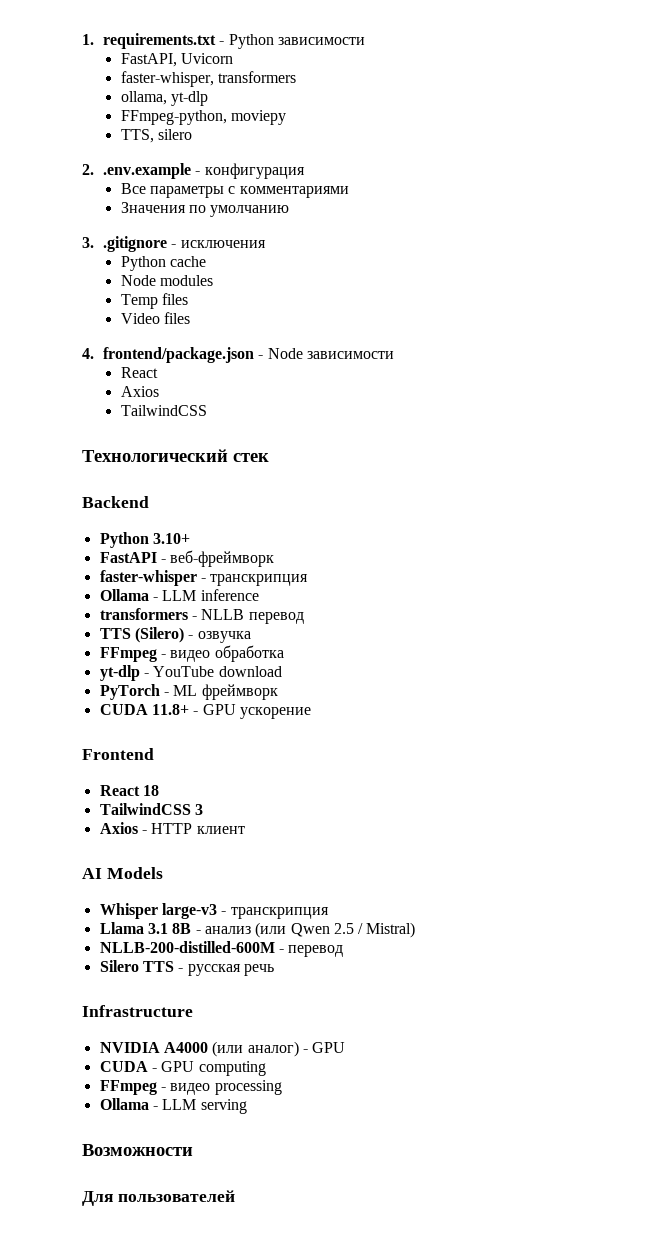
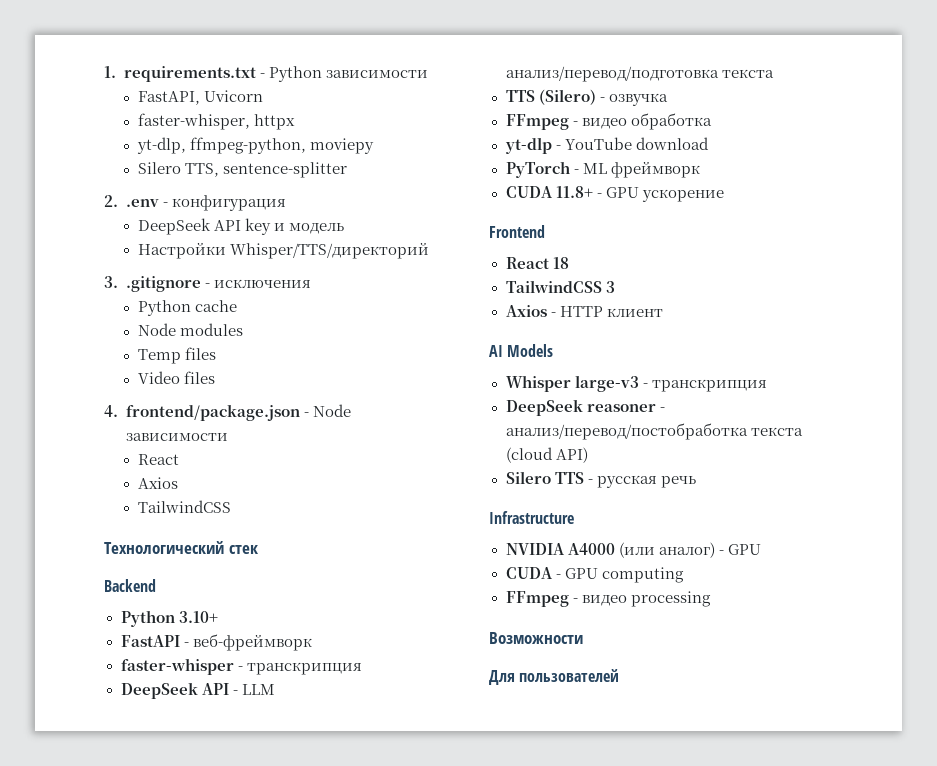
- faster-whisper, transformers
- ollama, yt-dlp
- FFmpeg-python, moviepy
- TTS, silero
+ faster-whisper, httpx
+ yt-dlp, ffmpeg-python, moviepy
+ Silero TTS, sentence-splitter
- 2. .env.example - конфигурация
+ 2. .env - конфигурация
- Все параметры с комментариями
- Значения по умолчанию
+ DeepSeek API key и модель
+ Настройки Whisper/TTS/директорий
- Ollama - LLM inference
- transformers - NLLB перевод
+ DeepSeek API - LLM анализ/перевод/подготовка текста
- Llama 3.1 8B - анализ (или Qwen 2.5 / Mistral)
- NLLB-200-distilled-600M - перевод
+ DeepSeek reasoner - анализ/перевод/постобработка текста (cloud API)
- Ollama - LLM serving

